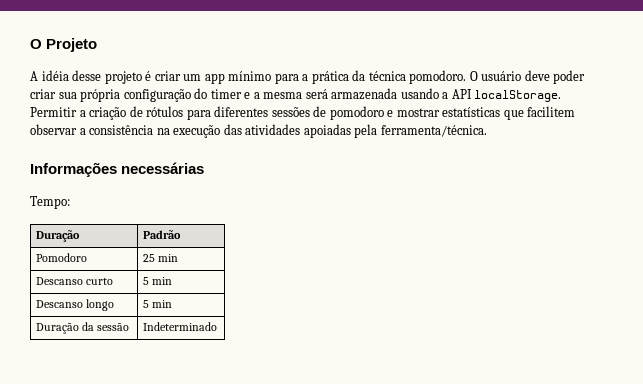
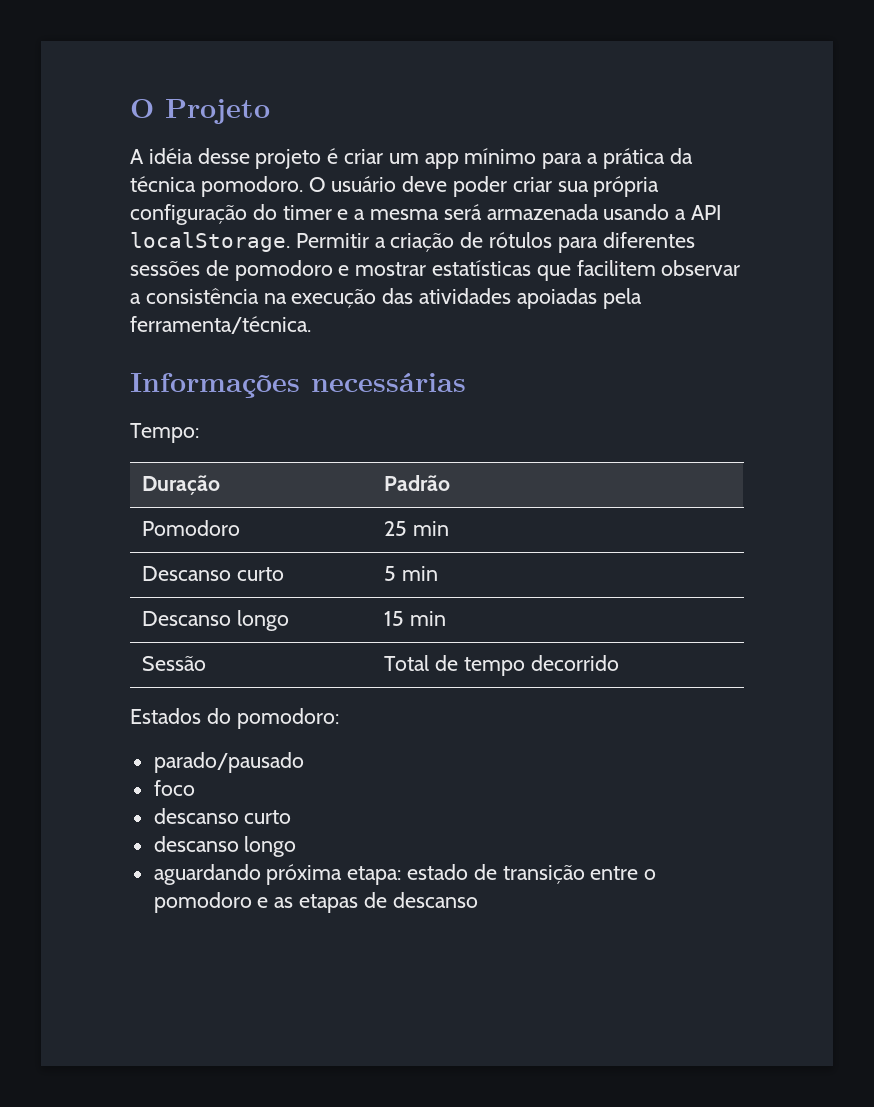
- Descanso longo | 5 min
- Duração da sessão | Indeterminado
+ Descanso longo | 15 min
+ Sessão | Total de tempo decorrido
+ Estados do pomodoro:
+ parado/pausado
+ foco
+ descanso curto
+ descanso longo
+ aguardando próxima etapa: estado de transição entre o pomodoro e as etapas de descanso

